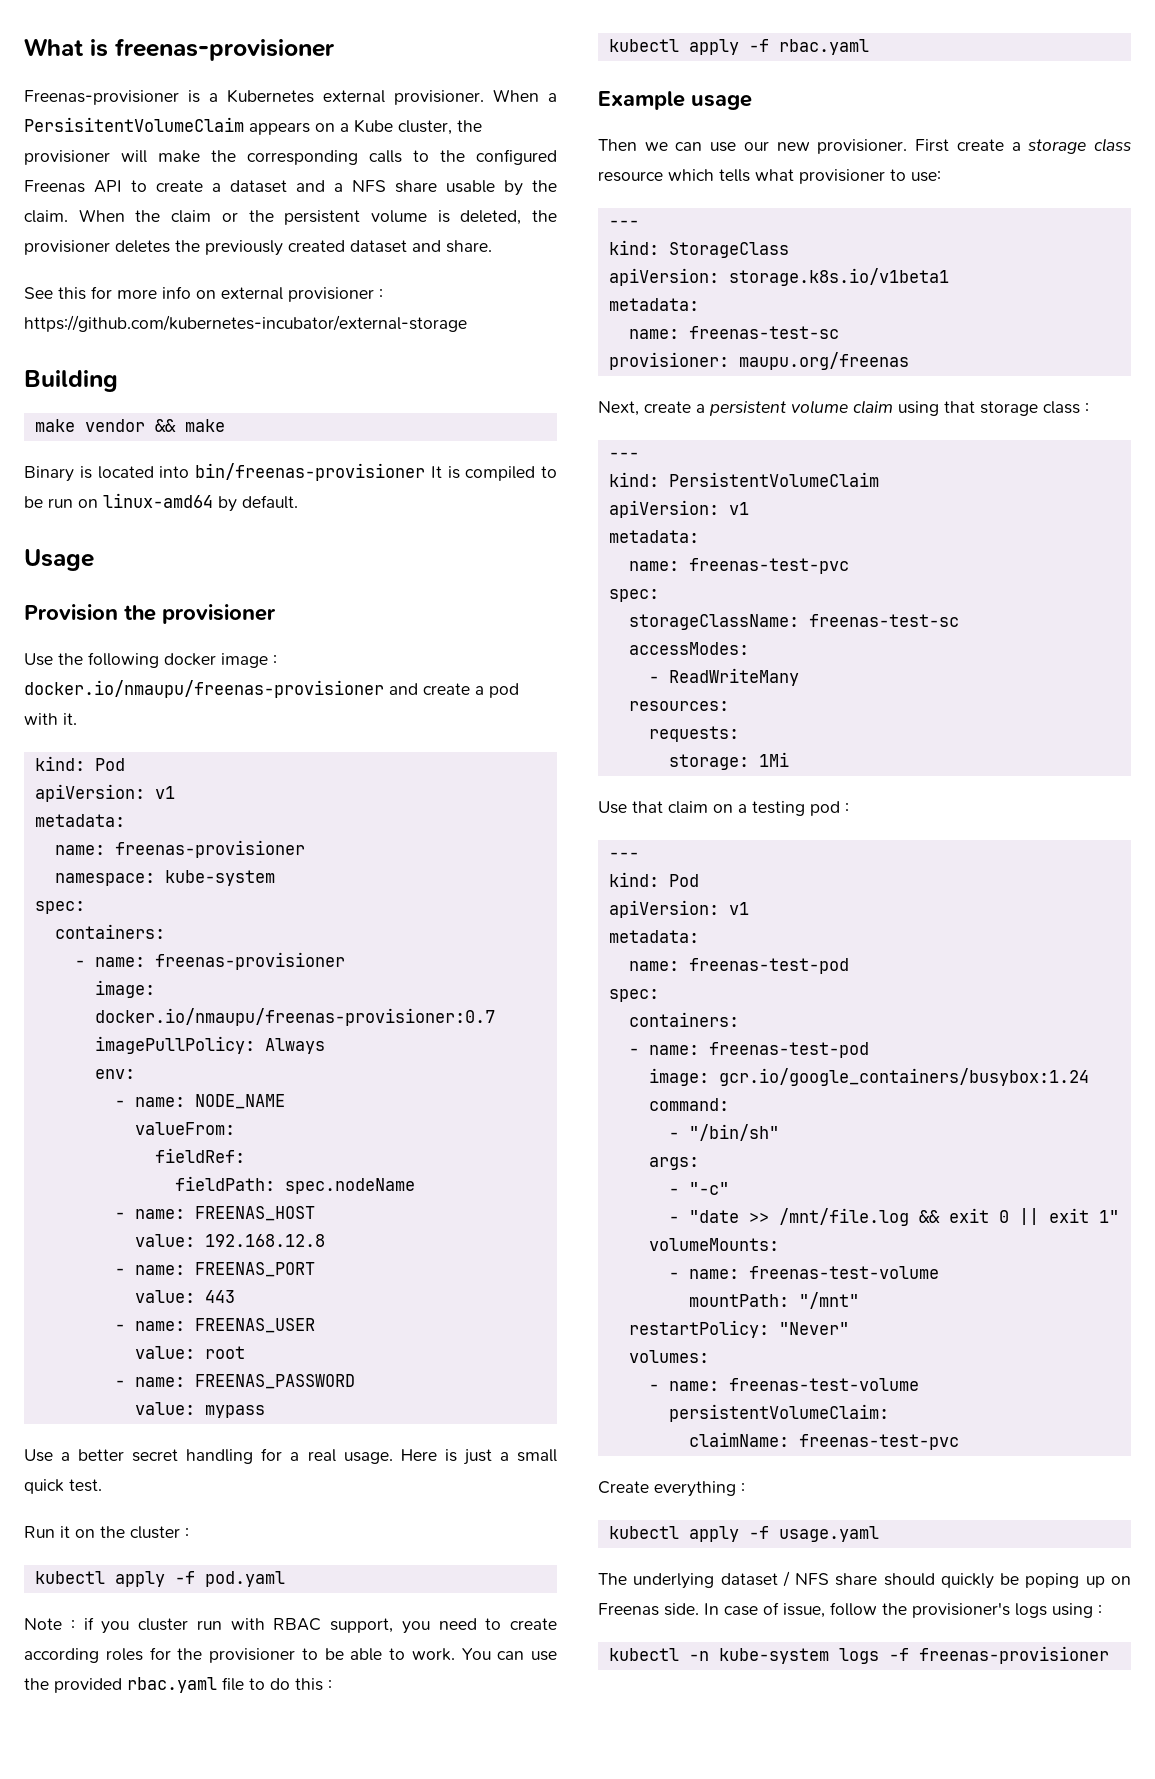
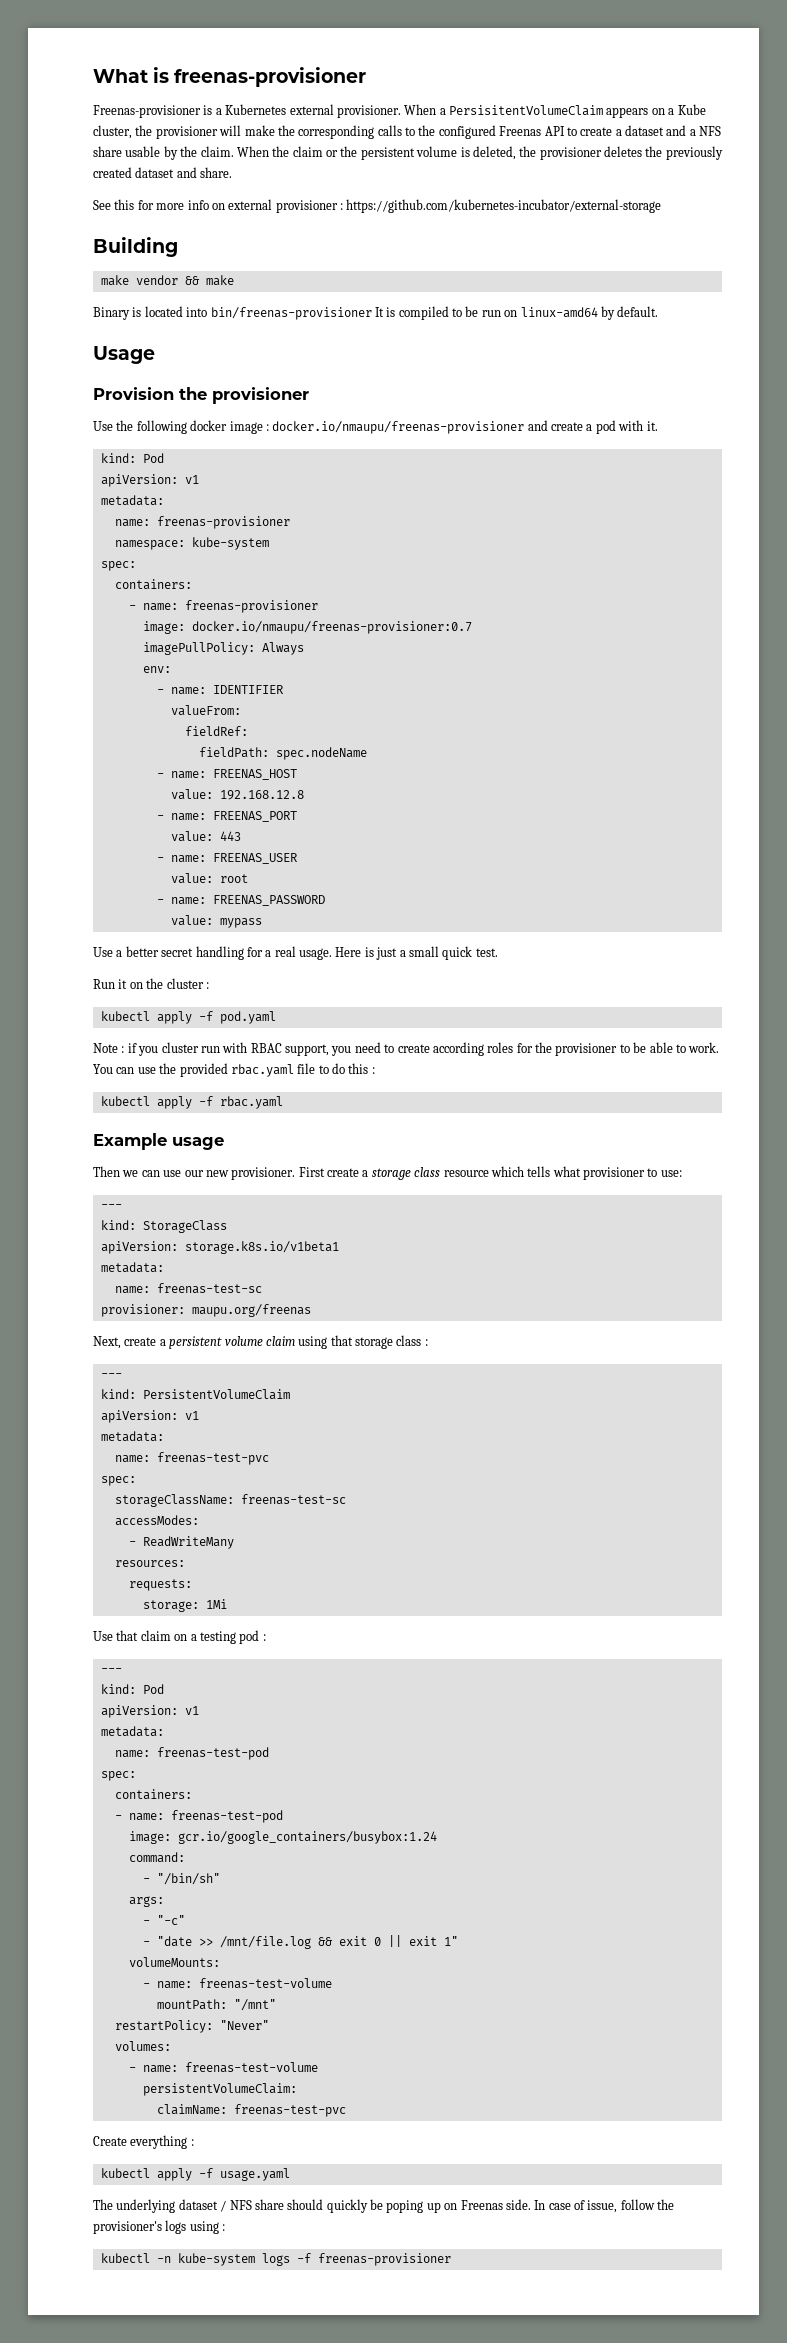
- - name: NODE_NAME
+ - name: IDENTIFIER

